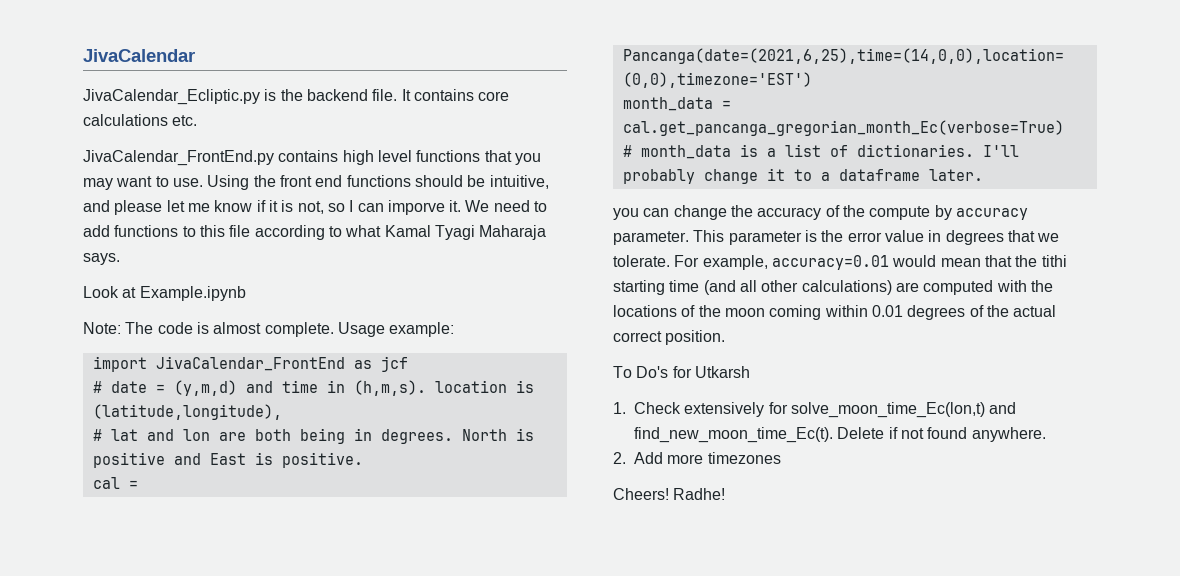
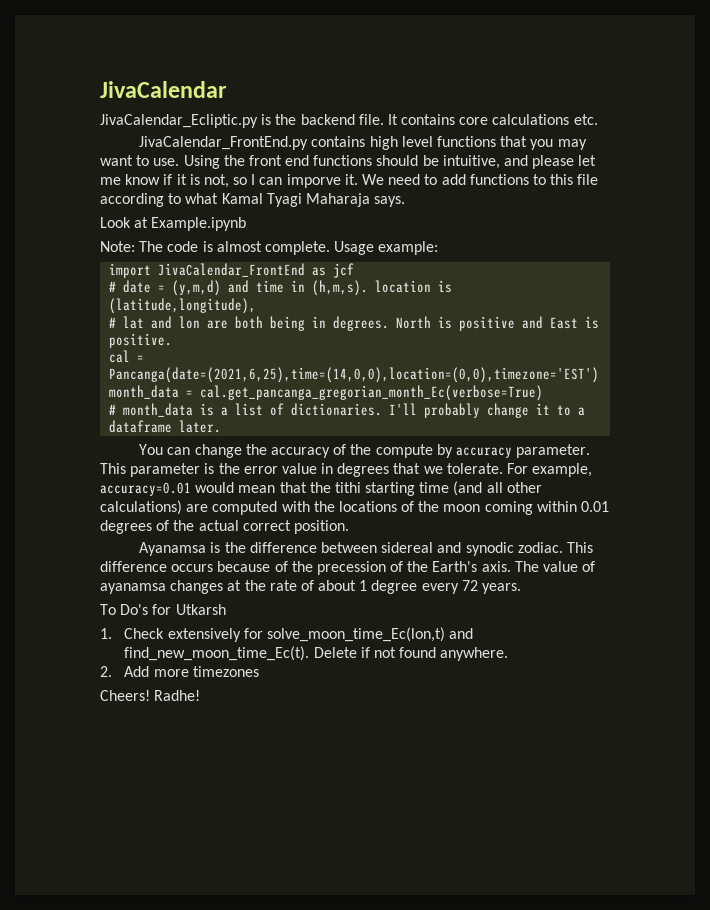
- you can change the accuracy of the compute by accuracy parameter.
+ You can change the accuracy of the compute by accuracy parameter.
+ Ayanamsa is the difference between sidereal and synodic zodiac. This difference occurs because of the precession of the Earth's axis. The value of ayanamsa changes at the rate of about 1 degree every 72 years.

